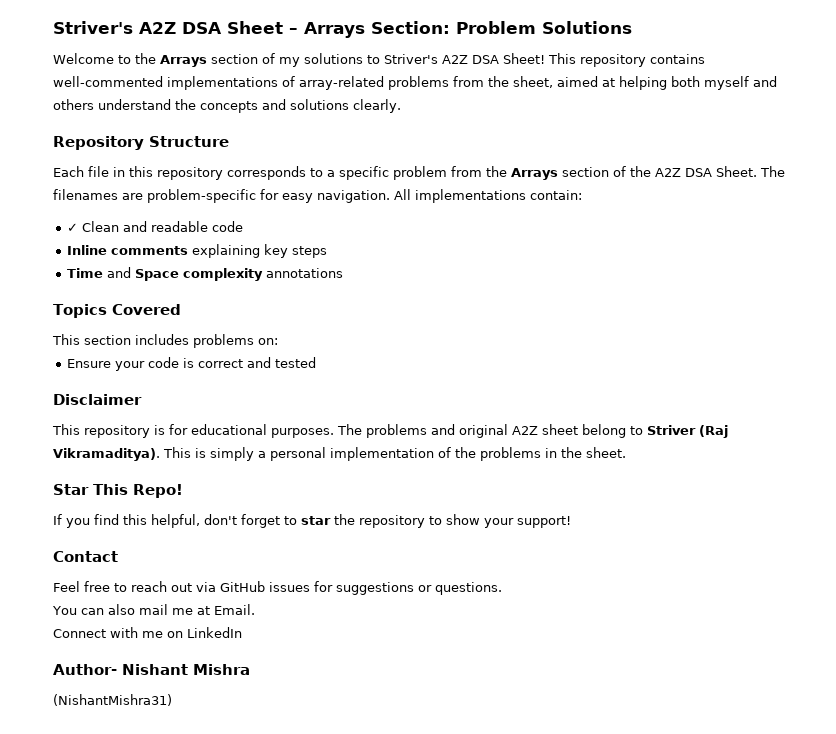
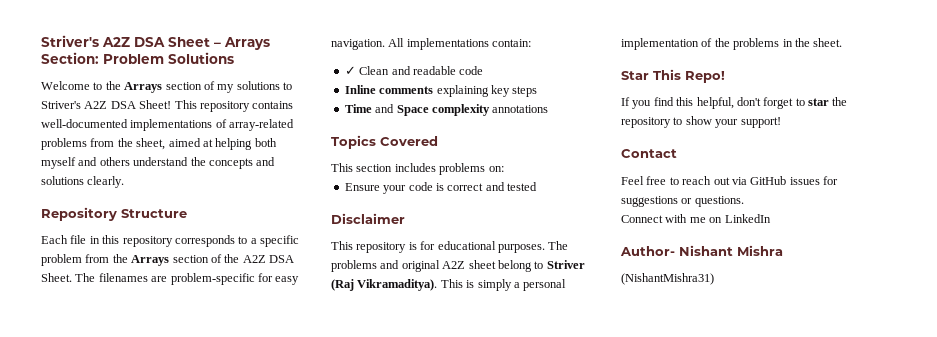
- This repository contains well-commented implementations of array-related problems from the sheet, aimed at helping both myself and others understand the concepts and solutions clearly.
+ This repository contains well-documented implementations of array-related problems from the sheet, aimed at helping both myself and others understand the concepts and solutions clearly.
- You can also mail me at Email.

